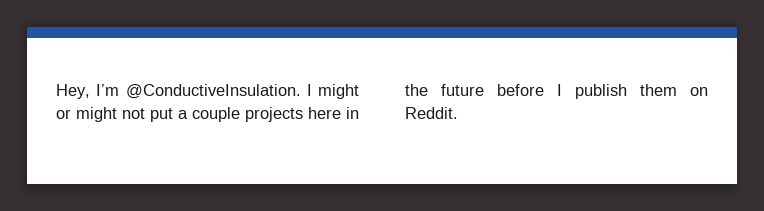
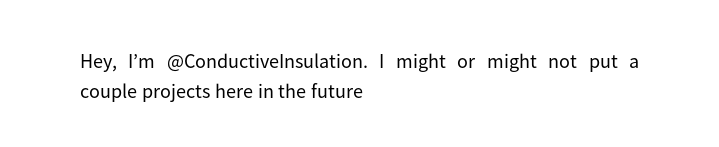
- I might or might not put a couple projects here in the future before I publish them on Reddit.
+ I might or might not put a couple projects here in the future

